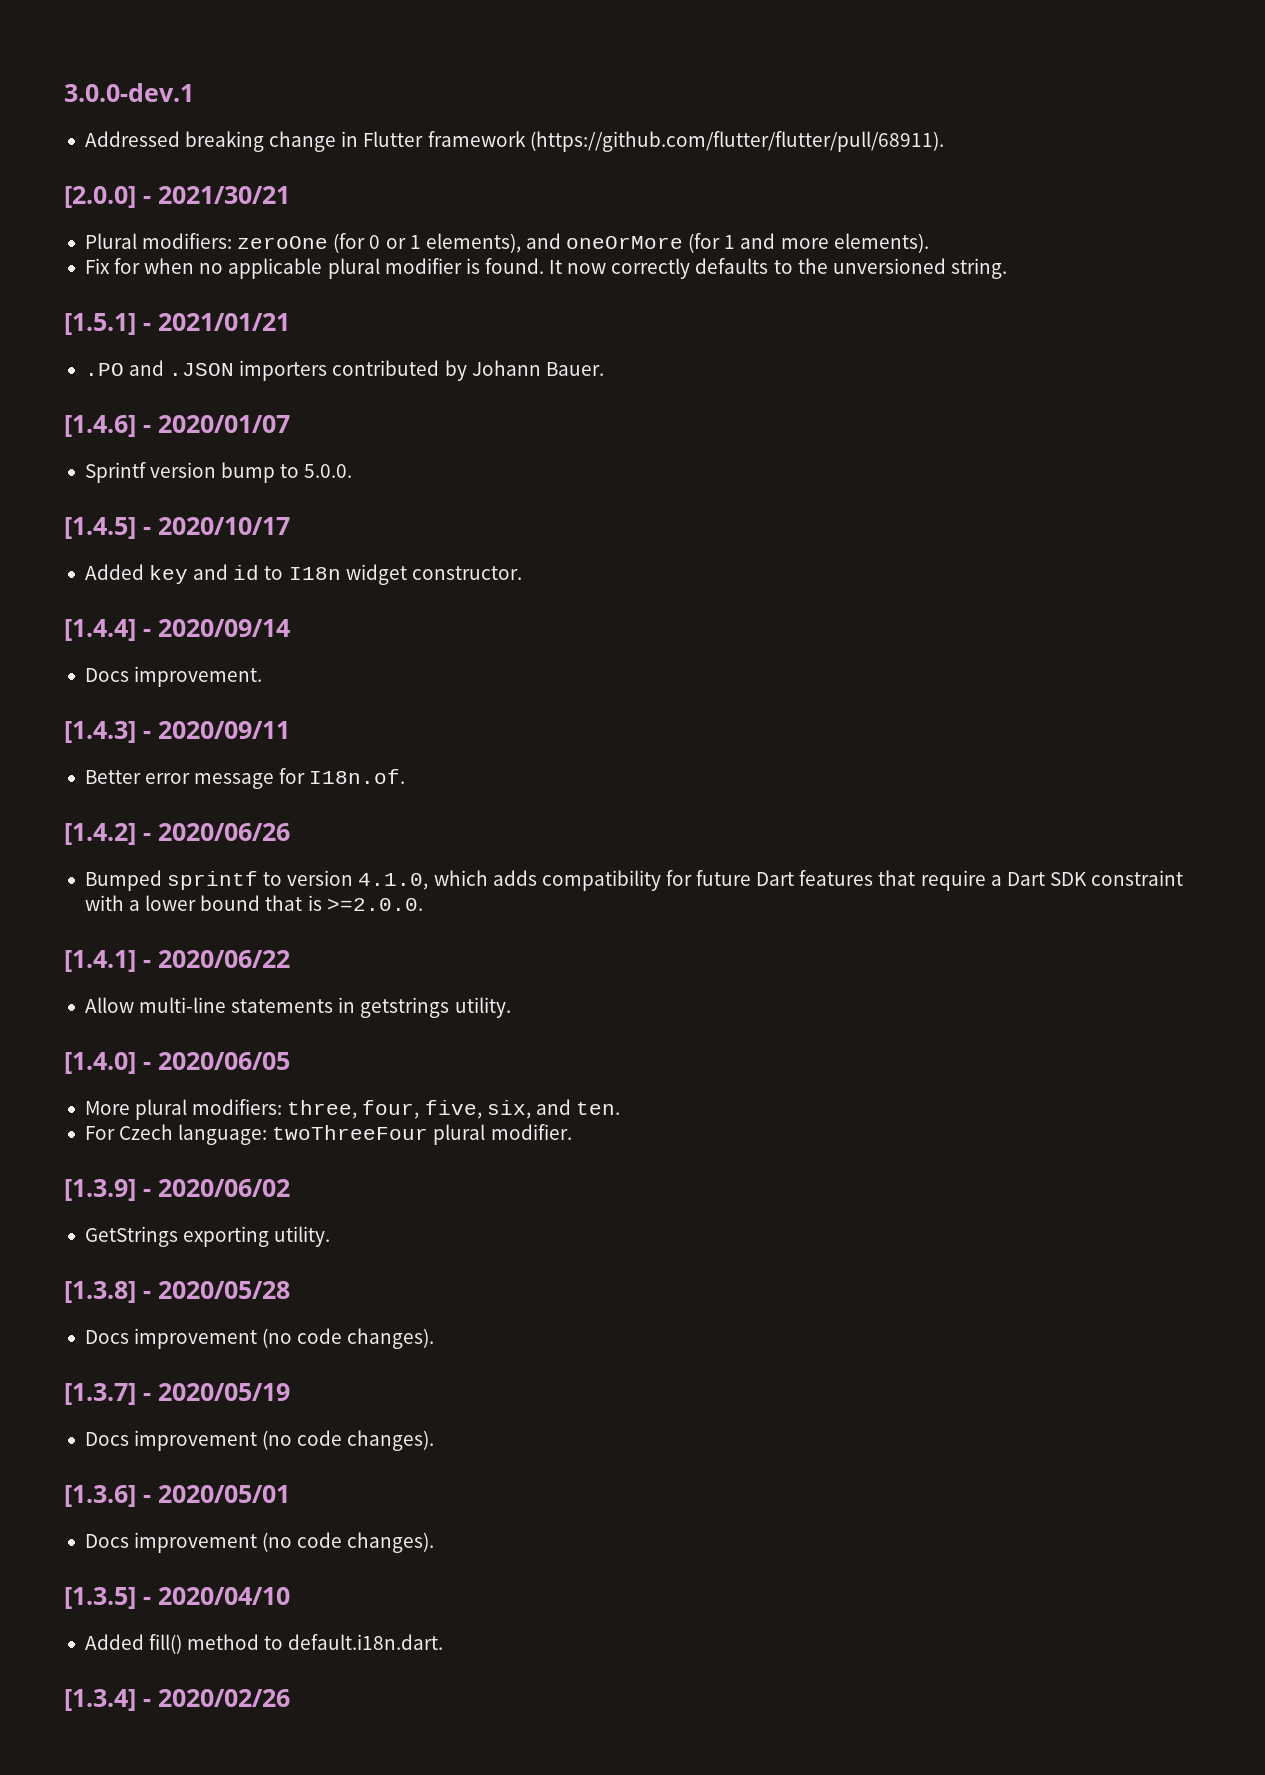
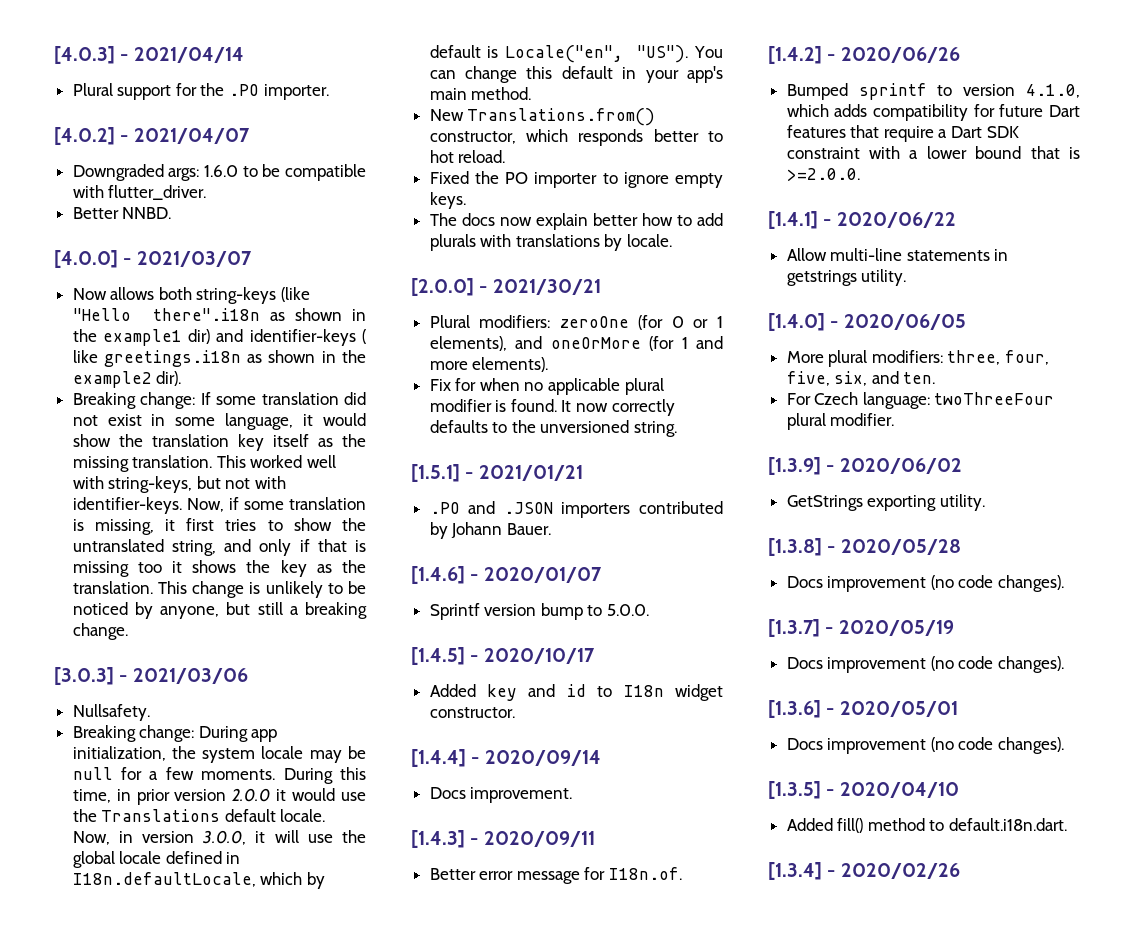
- 3.0.0-dev.1
- Addressed breaking change in Flutter framework (https://github.com/flutter/flutter/pull/68911).
+ [4.0.3] - 2021/04/14
+ Plural support for the .PO importer.
+ [4.0.2] - 2021/04/07
+ Downgraded args: 1.6.0 to be compatible with flutter_driver.
+ Better NNBD.
+ [4.0.0] - 2021/03/07
+ Now allows both string-keys (like "Hello there".i18n as shown in the example1 dir) and identifier-keys ( like greetings.i18n as shown in the example2 dir).
+ Breaking change: If some translation did not exist in some language, it would show the translation key itself as the missing translation. This worked well with string-keys, but not with identifier-keys. Now, if some translation is missing, it first tries to show the untranslated string, and only if that is missing too it shows the key as the translation. This change is unlikely to be noticed by anyone, but still a breaking change.
+ [3.0.3] - 2021/03/06
+ Nullsafety.
+ Breaking change: During app initialization, the system locale may be null for a few moments. During this time, in prior version 2.0.0 it would use the Translations default locale. Now, in version 3.0.0, it will use the global locale defined in I18n.defaultLocale, which by default is Locale("en", "US"). You can change this default in your app's main method.
+ New Translations.from() constructor, which responds better to hot reload.
+ Fixed the PO importer to ignore empty keys.
+ The docs now explain better how to add plurals with translations by locale.

